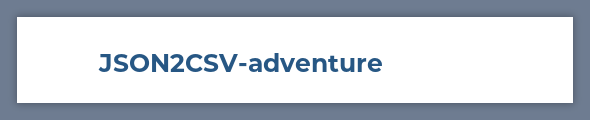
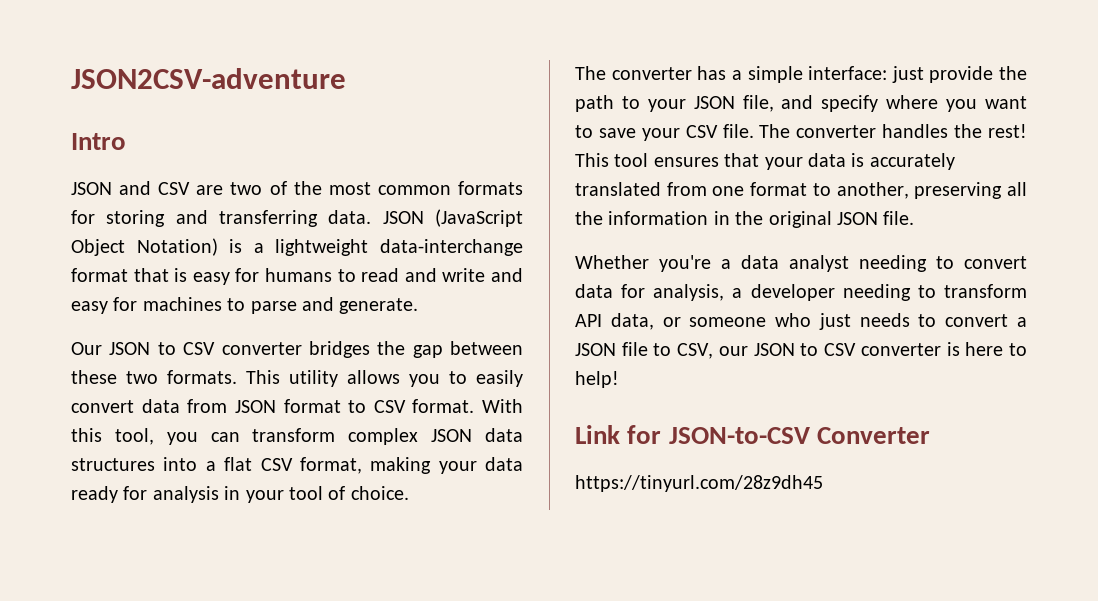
+ Intro
+ JSON and CSV are two of the most common formats for storing and transferring data. JSON (JavaScript Object Notation) is a lightweight data-interchange format that is easy for humans to read and write and easy for machines to parse and generate.
+ Our JSON to CSV converter bridges the gap between these two formats. This utility allows you to easily convert data from JSON format to CSV format. With this tool, you can transform complex JSON data structures into a flat CSV format, making your data ready for analysis in your tool of choice.
+ The converter has a simple interface: just provide the path to your JSON file, and specify where you want to save your CSV file. The converter handles the rest! This tool ensures that your data is accurately translated from one format to another, preserving all the information in the original JSON file.
+ Whether you're a data analyst needing to convert data for analysis, a developer needing to transform API data, or someone who just needs to convert a JSON file to CSV, our JSON to CSV converter is here to help!
+ Link for JSON-to-CSV Converter
+ https://tinyurl.com/28z9dh45

